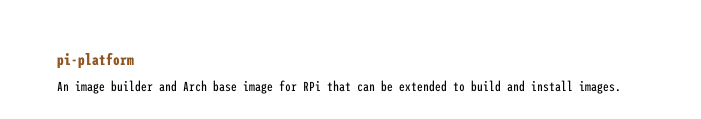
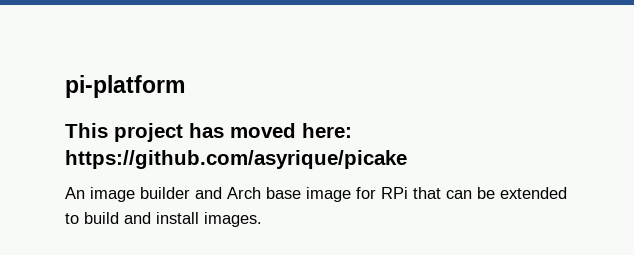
+ This project has moved here: https://github.com/asyrique/picake

